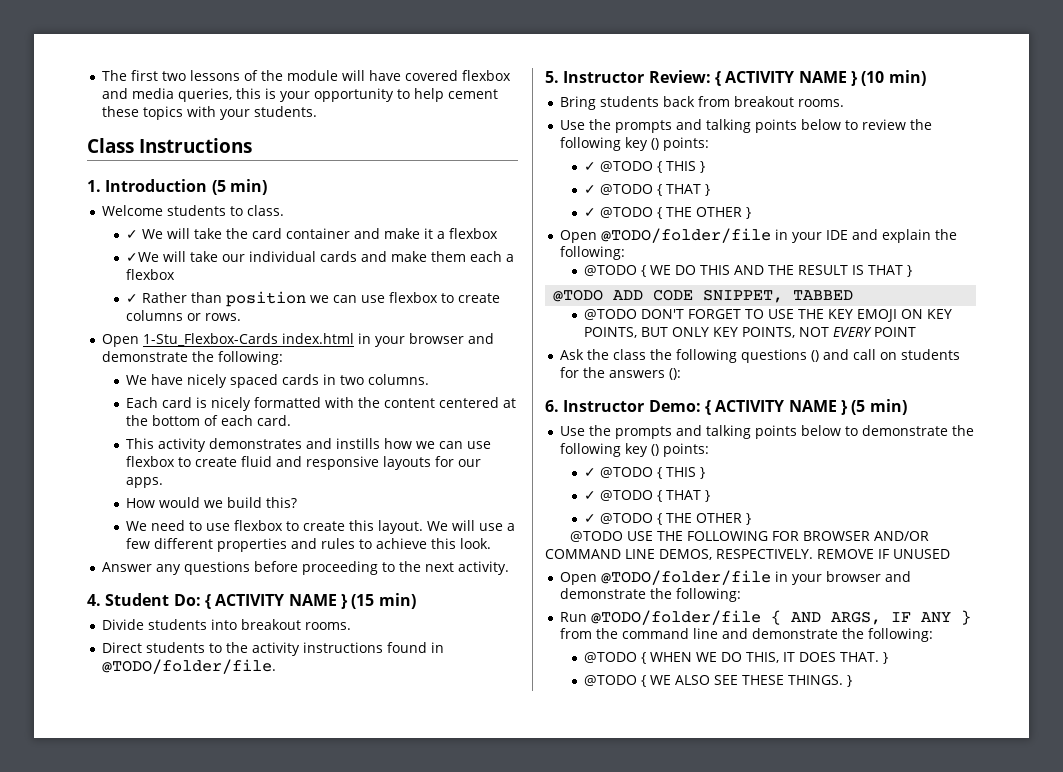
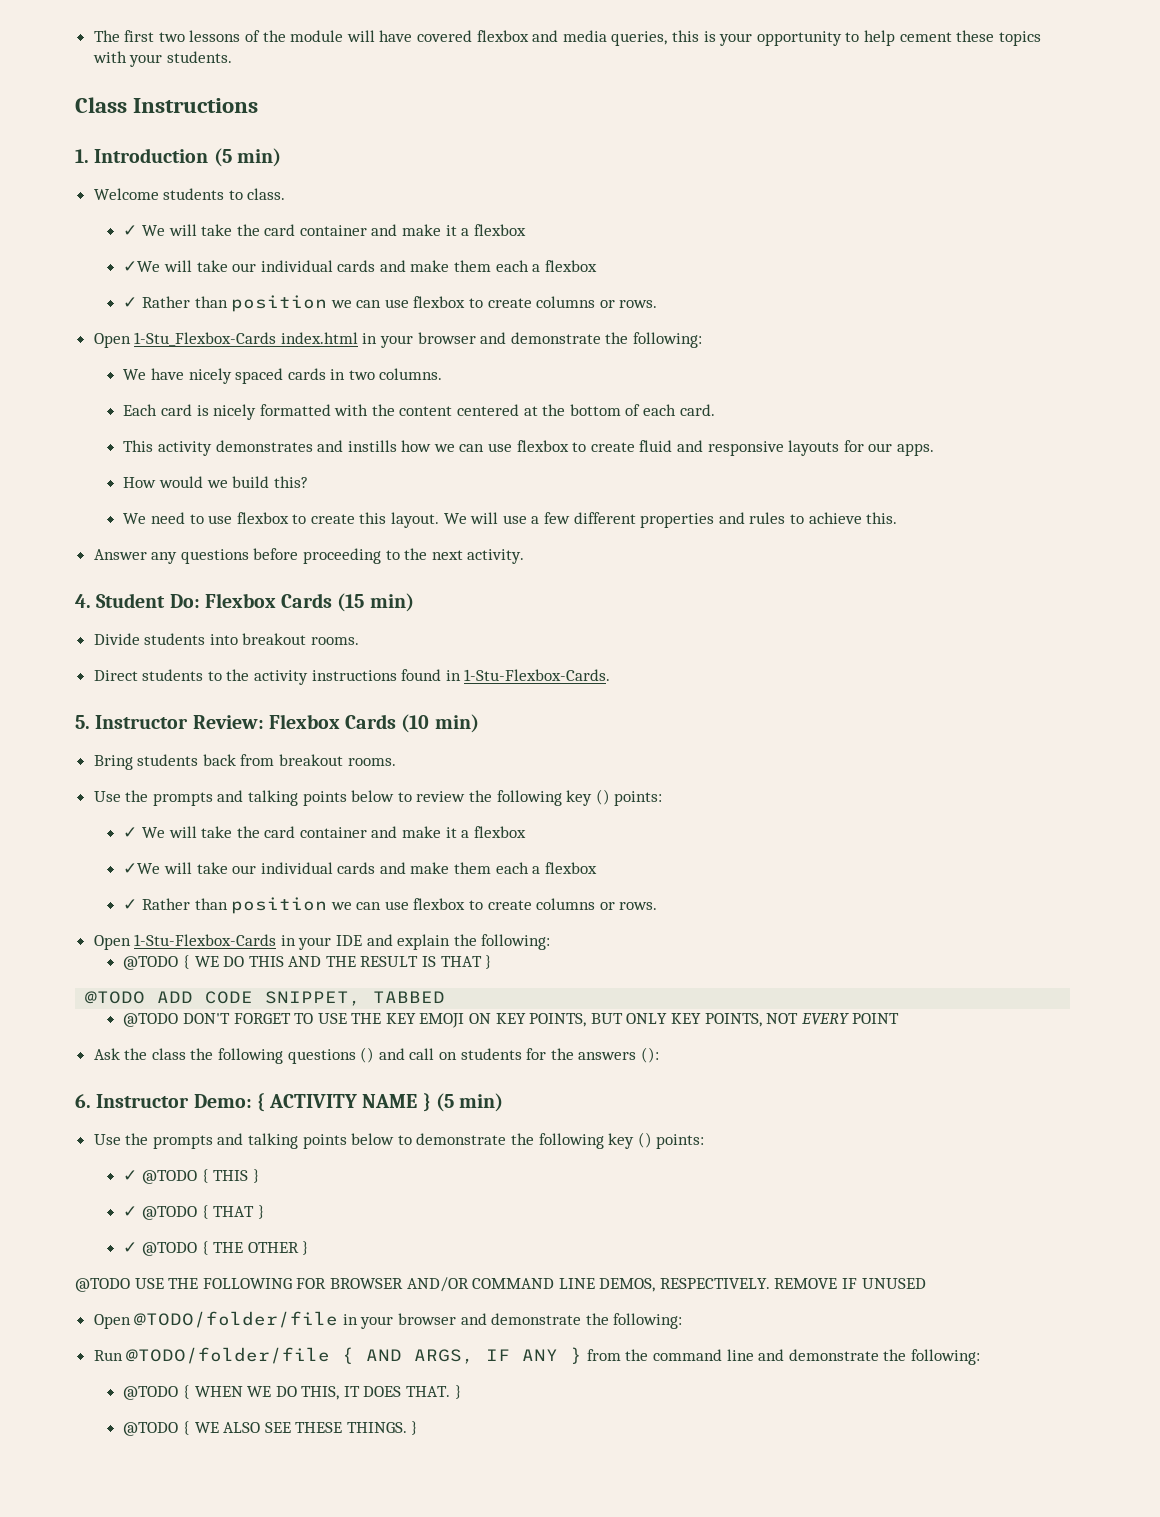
- We will use a few different properties and rules to achieve this look.
+ We will use a few different properties and rules to achieve this.
- 4. Student Do: { ACTIVITY NAME } (15 min)
+ 4. Student Do: Flexbox Cards (15 min)
- Direct students to the activity instructions found in @TODO/folder/file.
+ Direct students to the activity instructions found in 1-Stu-Flexbox-Cards.
- 5. Instructor Review: { ACTIVITY NAME } (10 min)
+ 5. Instructor Review: Flexbox Cards (10 min)
  Use the prompts and talking points below to review the following key () points:
- ✓ @TODO { THIS }
- ✓ @TODO { THAT }
- ✓ @TODO { THE OTHER }
- Open @TODO/folder/file in your IDE and explain the following:
+ ✓ We will take the card container and make it a flexbox
+ ✓We will take our individual cards and make them each a flexbox
+ ✓ Rather than position we can use flexbox to create columns or rows.
+ Open 1-Stu-Flexbox-Cards in your IDE and explain the following:

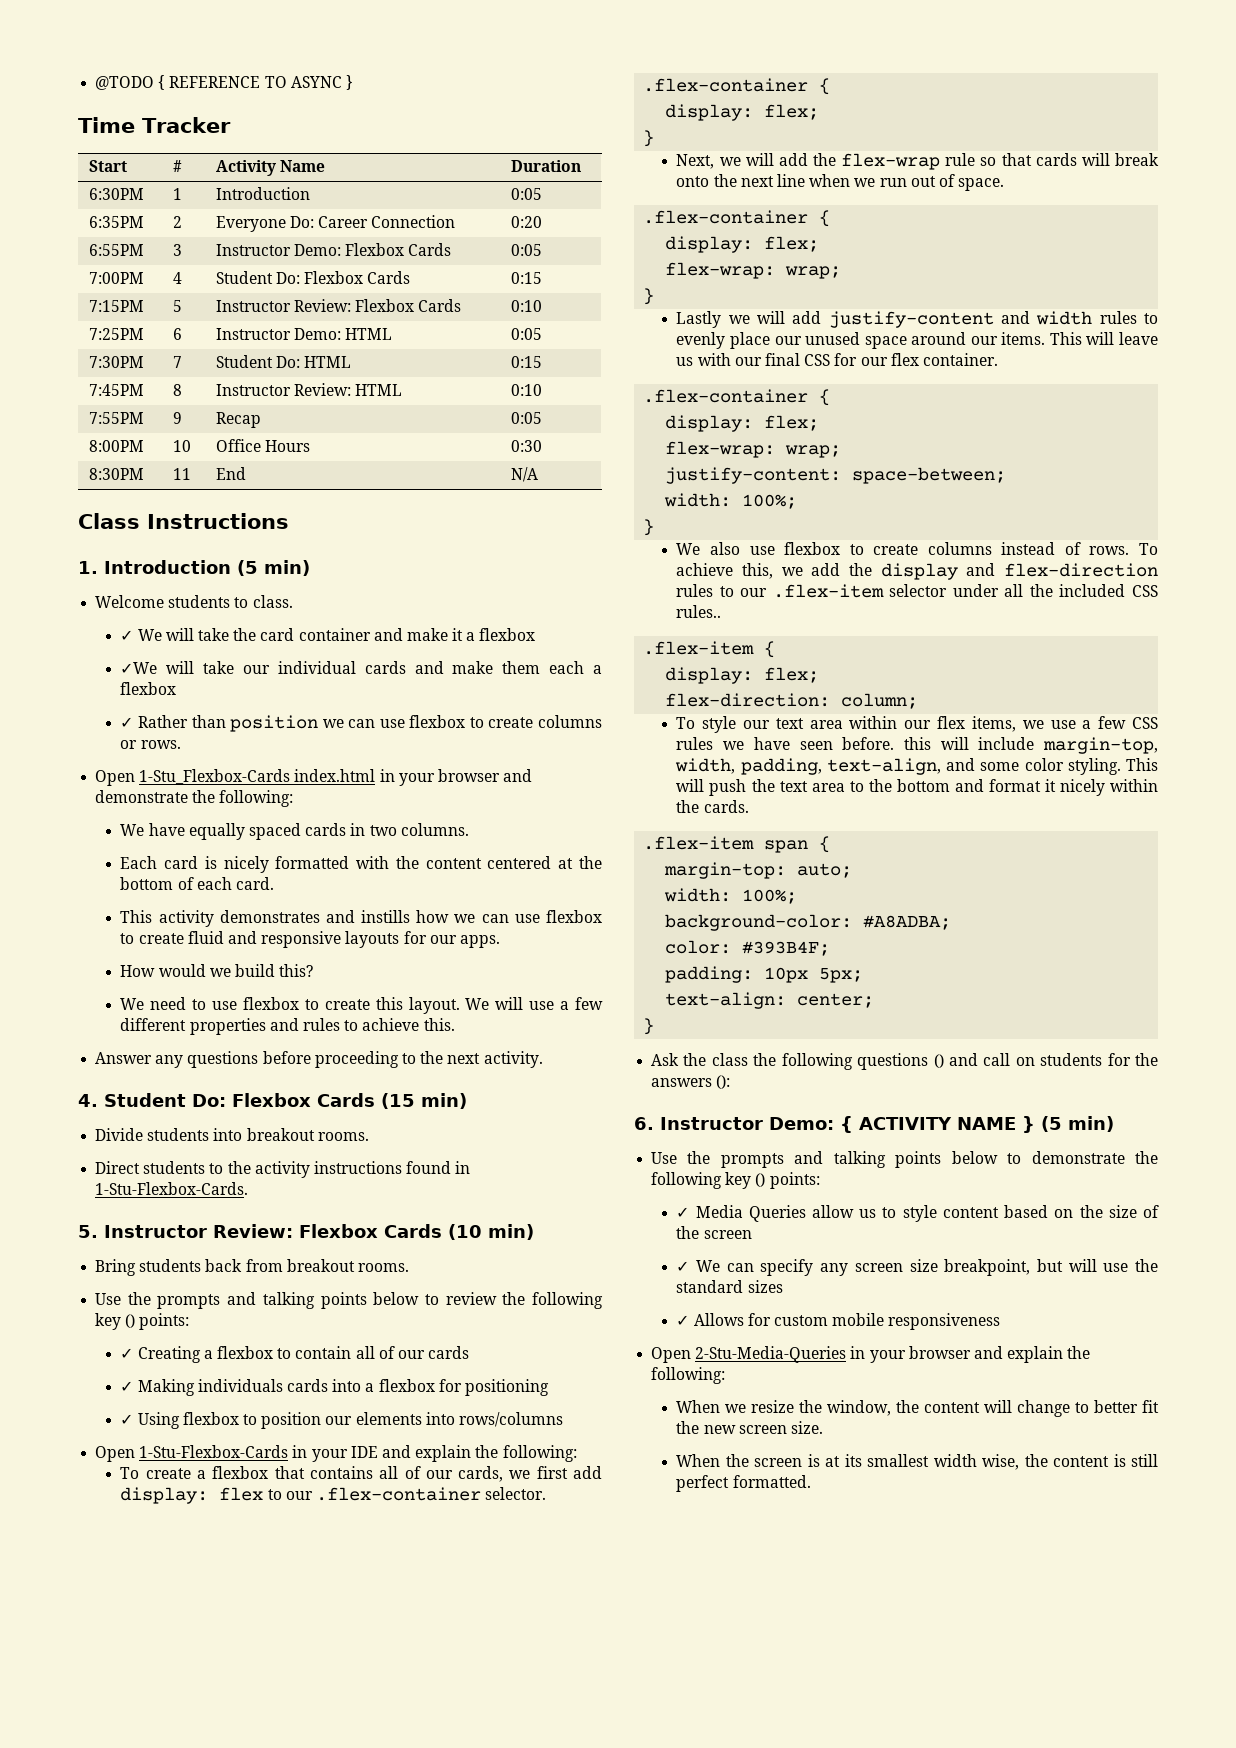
- The first two lessons of the module will have covered flexbox and media queries, this is your opportunity to help cement these topics with your students.
+ @TODO { REFERENCE TO ASYNC }
+ Time Tracker
+ Start | # | Activity Name | Duration
+ 6:30PM | 1 | Introduction | 0:05
+ 6:35PM | 2 | Everyone Do: Career Connection | 0:20
+ 6:55PM | 3 | Instructor Demo: Flexbox Cards | 0:05
+ 7:00PM | 4 | Student Do: Flexbox Cards | 0:15
+ 7:15PM | 5 | Instructor Review: Flexbox Cards | 0:10
+ 7:25PM | 6 | Instructor Demo: HTML | 0:05
+ 7:30PM | 7 | Student Do: HTML | 0:15
+ 7:45PM | 8 | Instructor Review: HTML | 0:10
+ 7:55PM | 9 | Recap | 0:05
+ 8:00PM | 10 | Office Hours | 0:30
+ 8:30PM | 11 | End | N/A
- We have nicely spaced cards in two columns.
+ We have equally spaced cards in two columns.
  Use the prompts and talking points below to review the following key () points:
- ✓ We will take the card container and make it a flexbox
- ✓We will take our individual cards and make them each a flexbox
- ✓ Rather than position we can use flexbox to create columns or rows.
+ ✓ Creating a flexbox to contain all of our cards
+ ✓ Making individuals cards into a flexbox for positioning
+ ✓ Using flexbox to position our elements into rows/columns
- @TODO { WE DO THIS AND THE RESULT IS THAT }
- @TODO ADD CODE SNIPPET, TABBED
- @TODO DON'T FORGET TO USE THE KEY EMOJI ON KEY POINTS, BUT ONLY KEY POINTS, NOT EVERY POINT
+ To create a flexbox that contains all of our cards, we first add display: flex to our .flex-container selector.
+ .flex-container {
+ display: flex;
+ }
+ Next, we will add the flex-wrap rule so that cards will break onto the next line when we run out of space.
+ .flex-container {
+ display: flex;
+ flex-wrap: wrap;
+ }
+ Lastly we will add justify-content and width rules to evenly place our unused space around our items. This will leave us with our final CSS for our flex container.
+ .flex-container {
+ display: flex;
+ flex-wrap: wrap;
+ justify-content: space-between;
+ width: 100%;
+ }
+ We also use flexbox to create columns instead of rows. To achieve this, we add the display and flex-direction rules to our .flex-item selector under all the included CSS rules..
+ .flex-item {
+ display: flex;
+ flex-direction: column;
+ To style our text area within our flex items, we use a few CSS rules we have seen before. this will include margin-top, width, padding, text-align, and some color styling. This will push the text area to the bottom and format it nicely within the cards.
+ .flex-item span {
+ margin-top: auto;
+ width: 100%;
+ background-color: #A8ADBA;
+ color: #393B4F;
+ padding: 10px 5px;
+ text-align: center;
+ }
- ✓ @TODO { THIS }
- ✓ @TODO { THAT }
- ✓ @TODO { THE OTHER }
- @TODO USE THE FOLLOWING FOR BROWSER AND/OR COMMAND LINE DEMOS, RESPECTIVELY. REMOVE IF UNUSED
- Open @TODO/folder/file in your browser and demonstrate the following:
- Run @TODO/folder/file { AND ARGS, IF ANY } from the command line and demonstrate the following:
- @TODO { WHEN WE DO THIS, IT DOES THAT. }
- @TODO { WE ALSO SEE THESE THINGS. }
+ ✓ Media Queries allow us to style content based on the size of the screen
+ ✓ We can specify any screen size breakpoint, but will use the standard sizes
+ ✓ Allows for custom mobile responsiveness
+ Open 2-Stu-Media-Queries in your browser and explain the following:
+ When we resize the window, the content will change to better fit the new screen size.
+ When the screen is at its smallest width wise, the content is still perfect formatted.

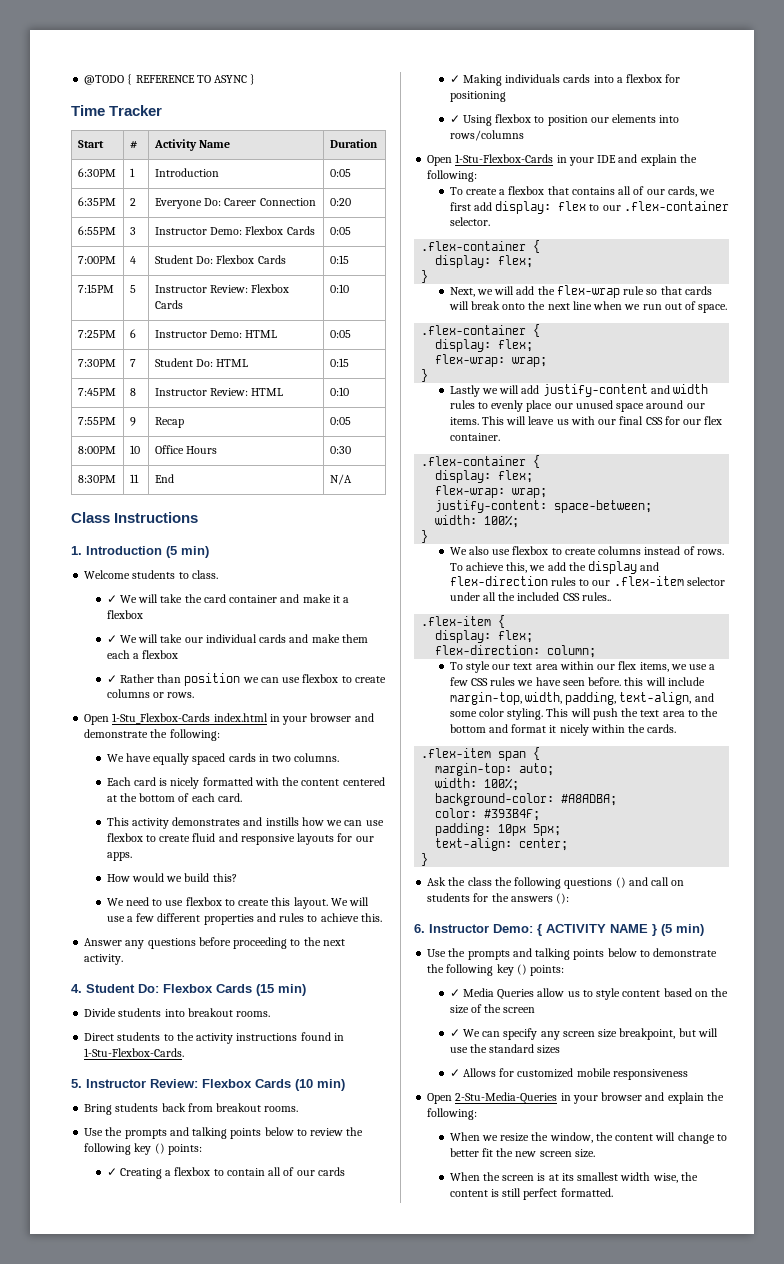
- ✓We will take our individual cards and make them each a flexbox
+ ✓ We will take our individual cards and make them each a flexbox
- ✓ Allows for custom mobile responsiveness
+ ✓ Allows for customized mobile responsiveness

